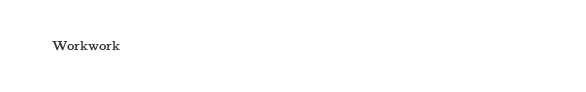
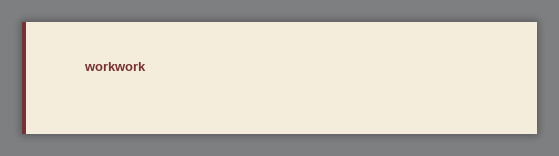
- Workwork
+ workwork

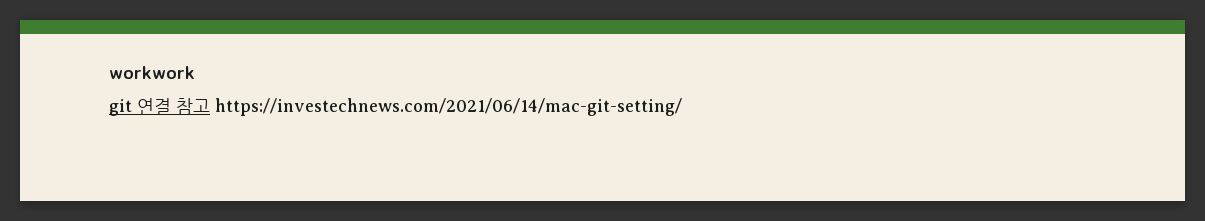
+ git 연결 참고 https://investechnews.com/2021/06/14/mac-git-setting/

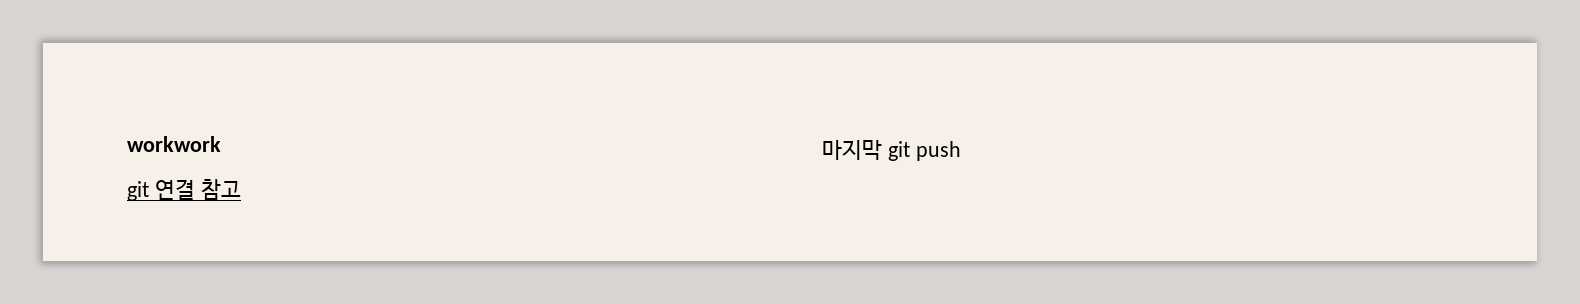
- git 연결 참고 https://investechnews.com/2021/06/14/mac-git-setting/
+ git 연결 참고
+ 마지막 git push

